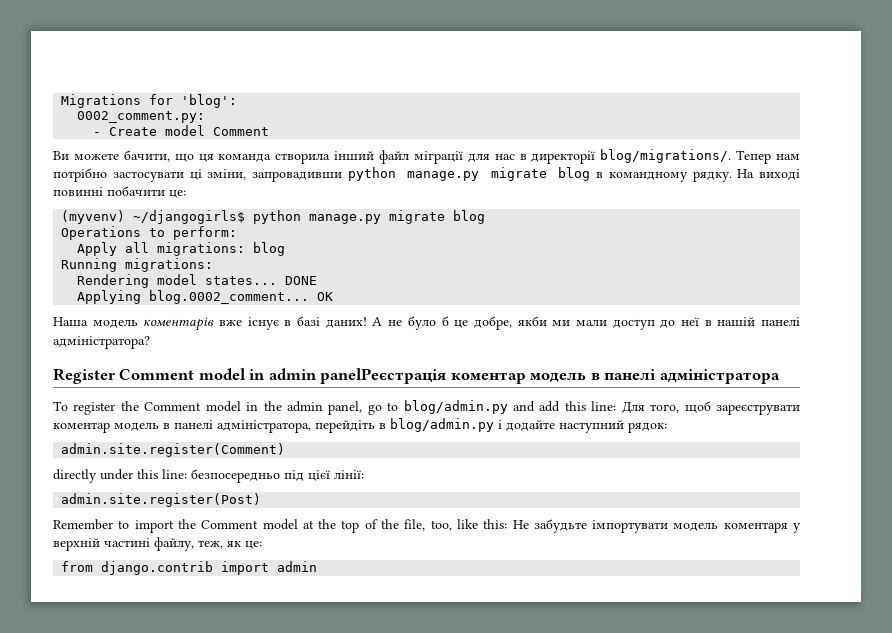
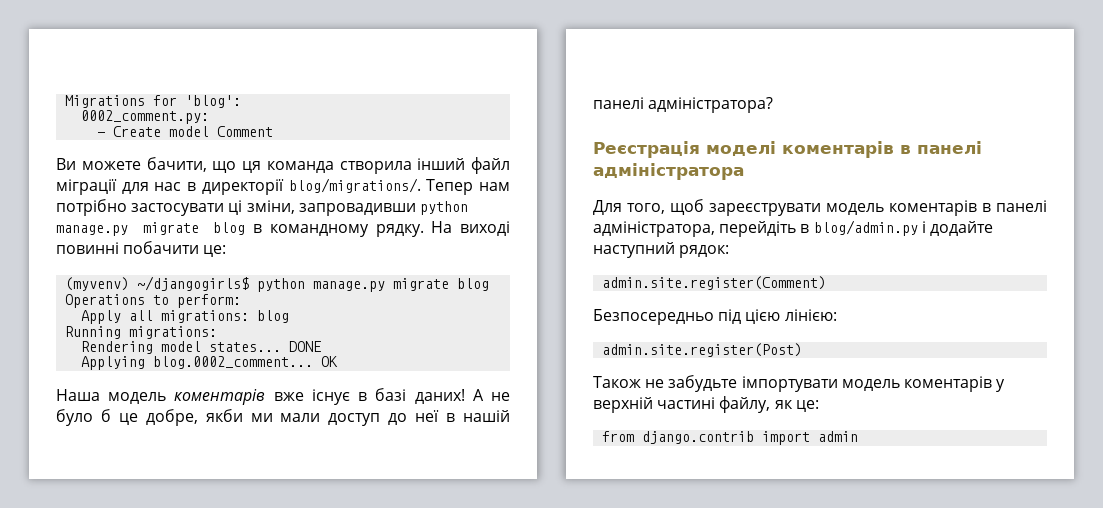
- Register Comment model in admin panelРеєстрація коментар модель в панелі адміністратора
- To register the Comment model in the admin panel, go to blog/admin.py and add this line: Для того, щоб зареєструвати коментар модель в панелі адміністратора, перейдіть в blog/admin.py і додайте наступний рядок:
+ Реєстрація моделі коментарів в панелі адміністратора
+ Для того, щоб зареєструвати модель коментарів в панелі адміністратора, перейдіть в blog/admin.py і додайте наступний рядок:
- directly under this line: безпосередньо під цієї лінії:
+ Безпосередньо під цією лінією:
  admin.site.register(Post)
- Remember to import the Comment model at the top of the file, too, like this: Не забудьте імпортувати модель коментаря у верхній частині файлу, теж, як це:
+ Також не забудьте імпортувати модель коментарів у верхній частині файлу, як це:

